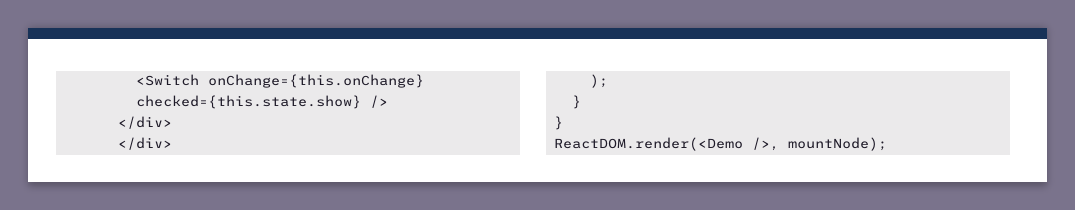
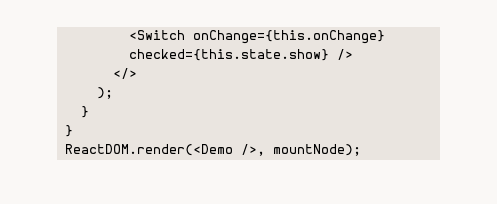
  <Switch onChange={this.onChange} checked={this.state.show} />
- </div>
- </div>
+ </>

